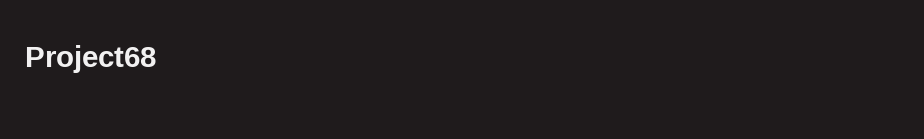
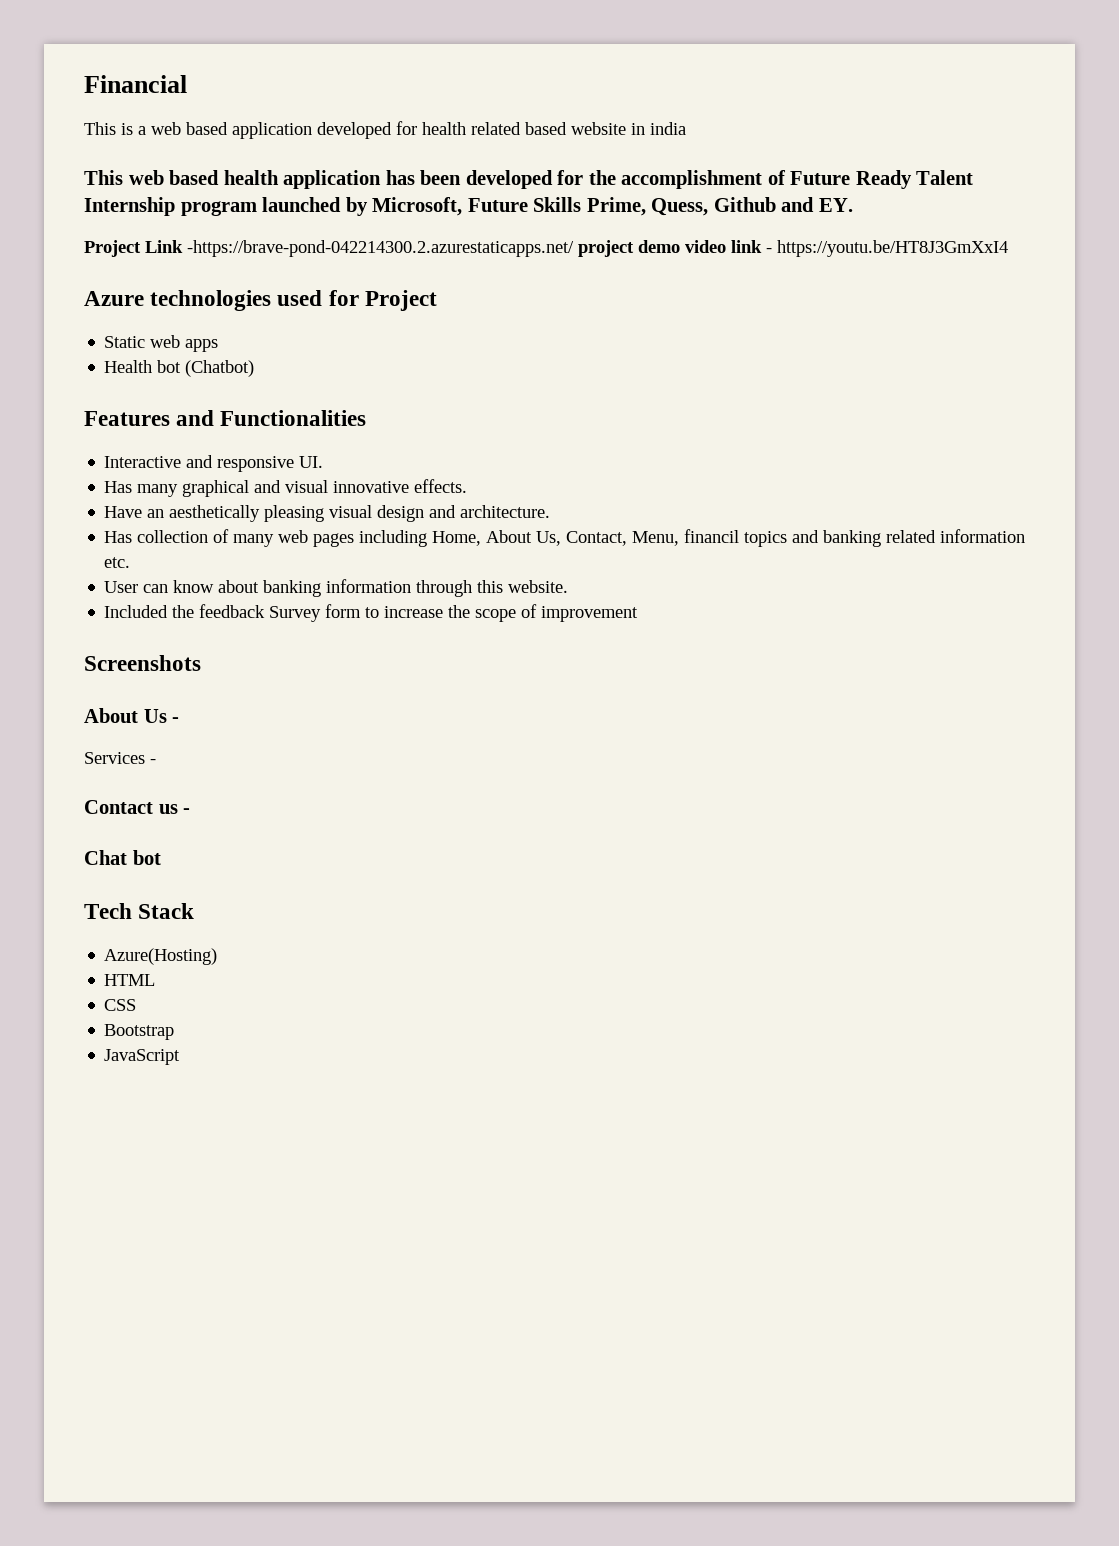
- Project68
+ Financial
+ This is a web based application developed for health related based website in india
+ This web based health application has been developed for the accomplishment of Future Ready Talent Internship program launched by Microsoft, Future Skills Prime, Quess, Github and EY.
+ Project Link -https://brave-pond-042214300.2.azurestaticapps.net/ project demo video link - https://youtu.be/HT8J3GmXxI4
+ Azure technologies used for Project
+ Static web apps
+ Health bot (Chatbot)
+ Features and Functionalities
+ Interactive and responsive UI.
+ Has many graphical and visual innovative effects.
+ Have an aesthetically pleasing visual design and architecture.
+ Has collection of many web pages including Home, About Us, Contact, Menu, financil topics and banking related information etc.
+ User can know about banking information through this website.
+ Included the feedback Survey form to increase the scope of improvement
+ Screenshots
+ About Us -
+ Services -
+ Contact us -
+ Chat bot
+ Tech Stack
+ Azure(Hosting)
+ HTML
+ CSS
+ Bootstrap
+ JavaScript

